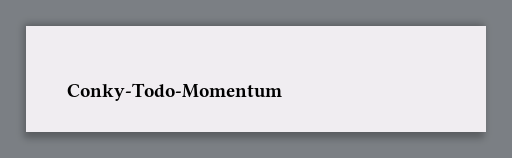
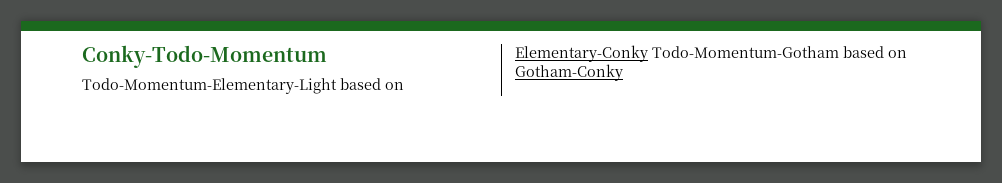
+ Todo-Momentum-Elementary-Light based on Elementary-Conky Todo-Momentum-Gotham based on Gotham-Conky

